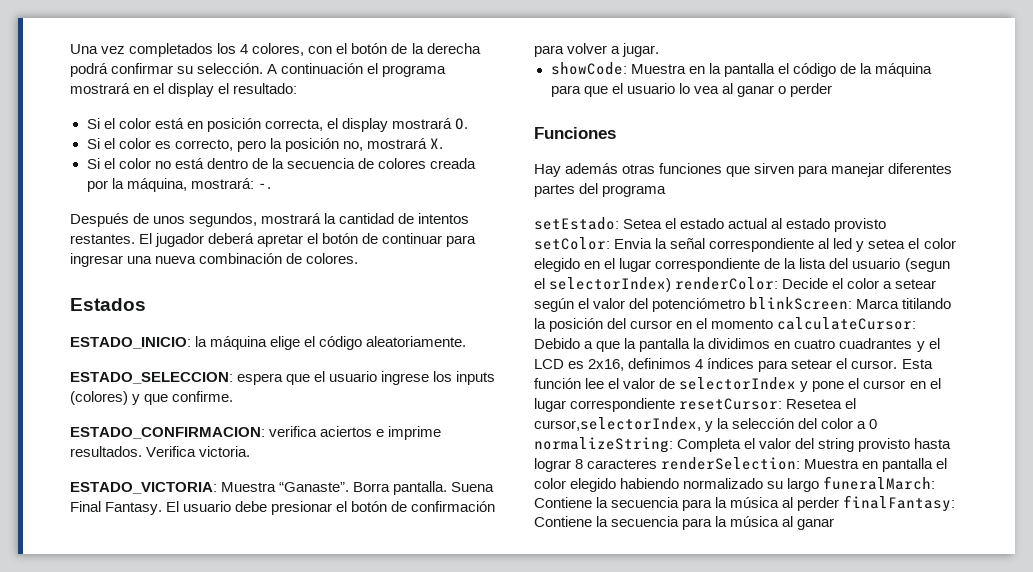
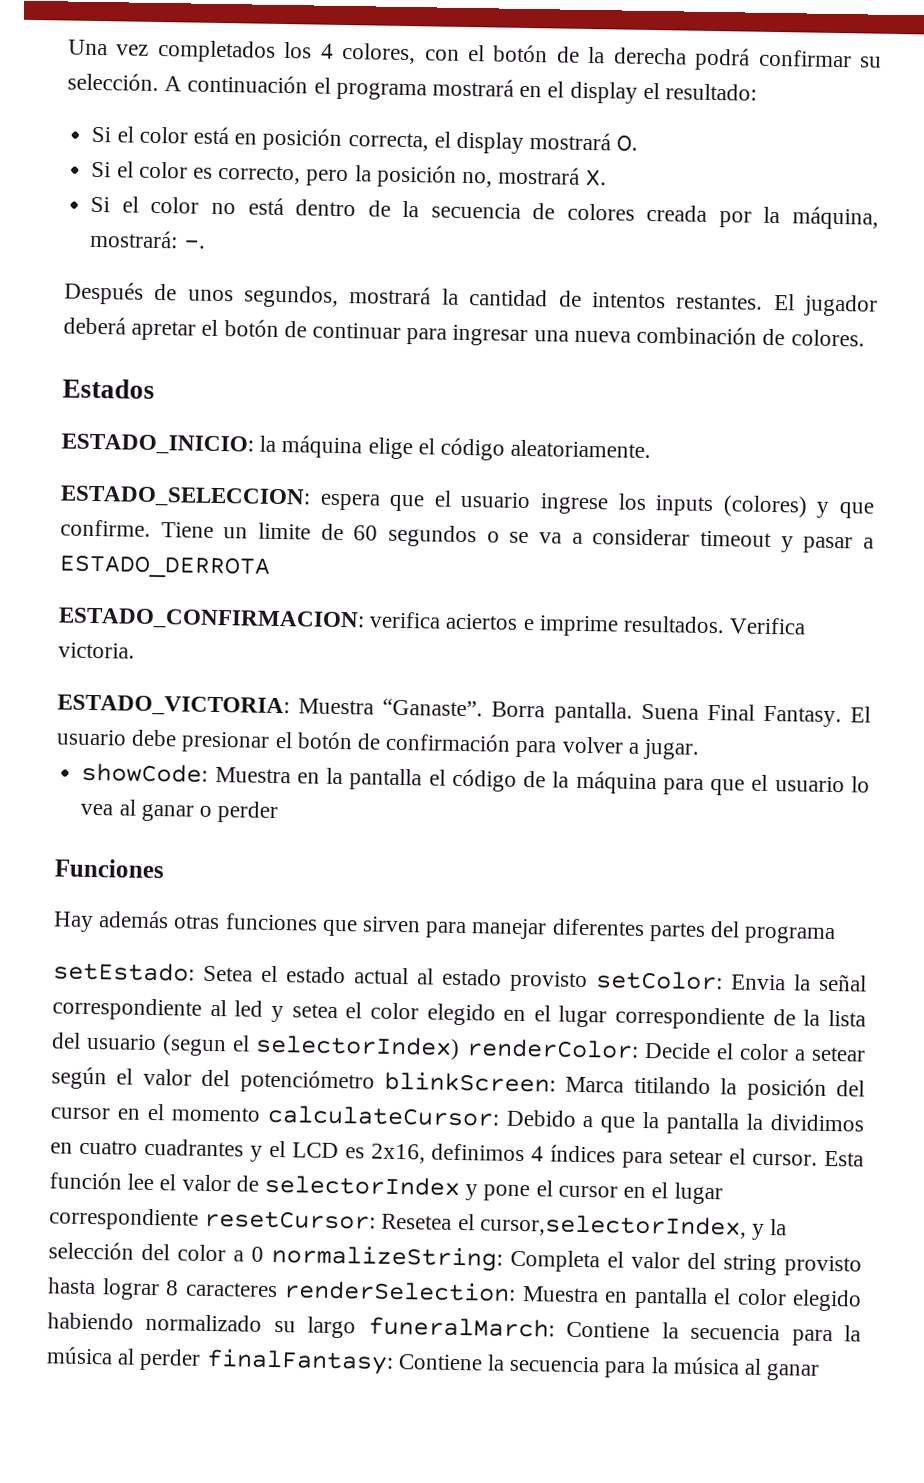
+ Tiene un limite de 60 segundos o se va a considerar timeout y pasar a ESTADO_DERROTA

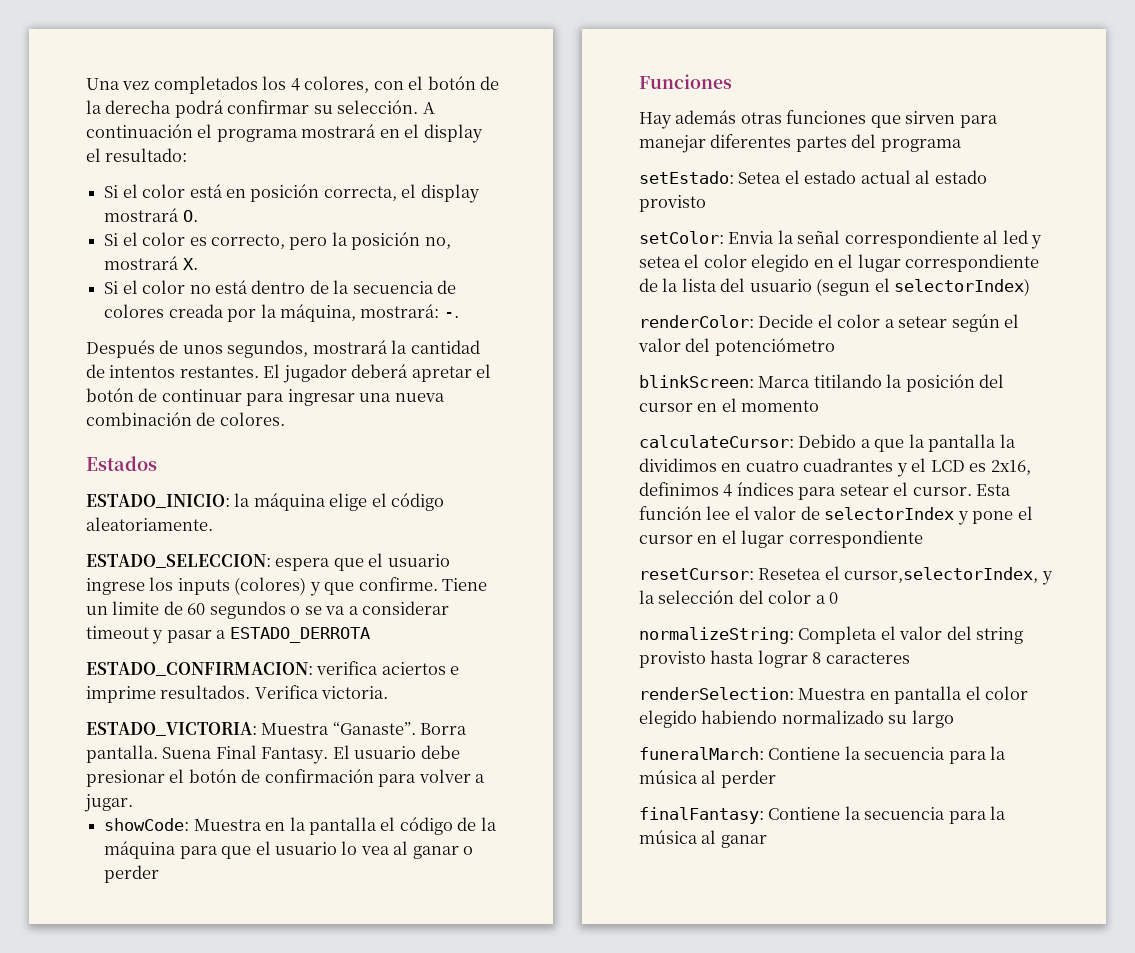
- Setea el estado actual al estado provisto setColor:
+ Setea el estado actual al estado provisto
+ setColor:
- Envia la señal correspondiente al led y setea el color elegido en el lugar correspondiente de la lista del usuario (segun el selectorIndex) renderColor:
+ Envia la señal correspondiente al led y setea el color elegido en el lugar correspondiente de la lista del usuario (segun el selectorIndex)
+ renderColor:
- Decide el color a setear según el valor del potenciómetro blinkScreen:
+ Decide el color a setear según el valor del potenciómetro
+ blinkScreen:
- Marca titilando la posición del cursor en el momento calculateCursor:
+ Marca titilando la posición del cursor en el momento
+ calculateCursor:
- Esta función lee el valor de selectorIndex y pone el cursor en el lugar correspondiente resetCursor:
+ Esta función lee el valor de selectorIndex y pone el cursor en el lugar correspondiente
+ resetCursor:
- Resetea el cursor,selectorIndex, y la selección del color a 0 normalizeString:
+ Resetea el cursor,selectorIndex, y la selección del color a 0
+ normalizeString:
- Completa el valor del string provisto hasta lograr 8 caracteres renderSelection:
+ Completa el valor del string provisto hasta lograr 8 caracteres
+ renderSelection:
- Muestra en pantalla el color elegido habiendo normalizado su largo funeralMarch:
+ Muestra en pantalla el color elegido habiendo normalizado su largo
+ funeralMarch:
- Contiene la secuencia para la música al perder finalFantasy:
+ Contiene la secuencia para la música al perder
+ finalFantasy:

